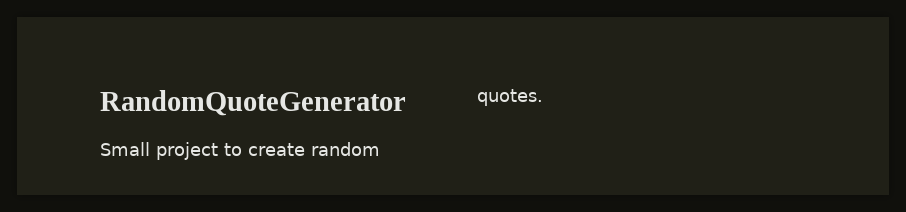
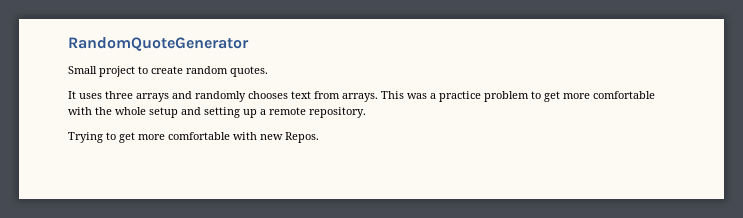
+ It uses three arrays and randomly chooses text from arrays. This was a practice problem to get more comfortable with the whole setup and setting up a remote repository.
+ Trying to get more comfortable with new Repos.

